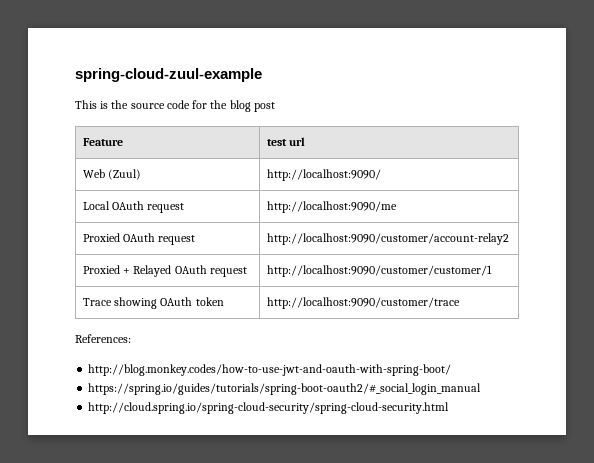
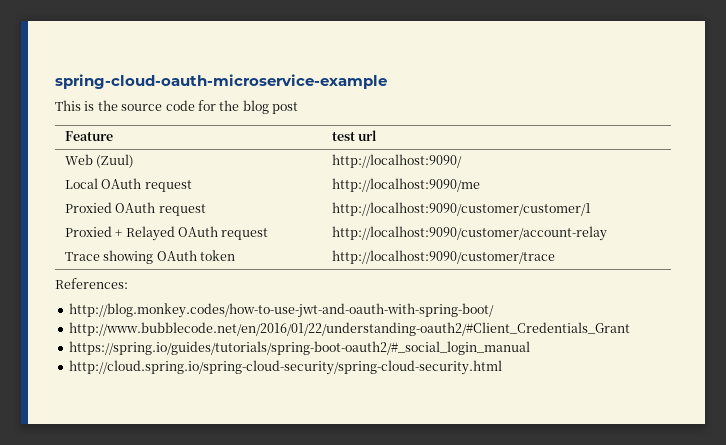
- spring-cloud-zuul-example
+ spring-cloud-oauth-microservice-example
- Proxied OAuth request | http://localhost:9090/customer/account-relay2
+ Proxied OAuth request | http://localhost:9090/customer/customer/1
- Proxied + Relayed OAuth request | http://localhost:9090/customer/customer/1
+ Proxied + Relayed OAuth request | http://localhost:9090/customer/account-relay
+ http://www.bubblecode.net/en/2016/01/22/understanding-oauth2/#Client_Credentials_Grant

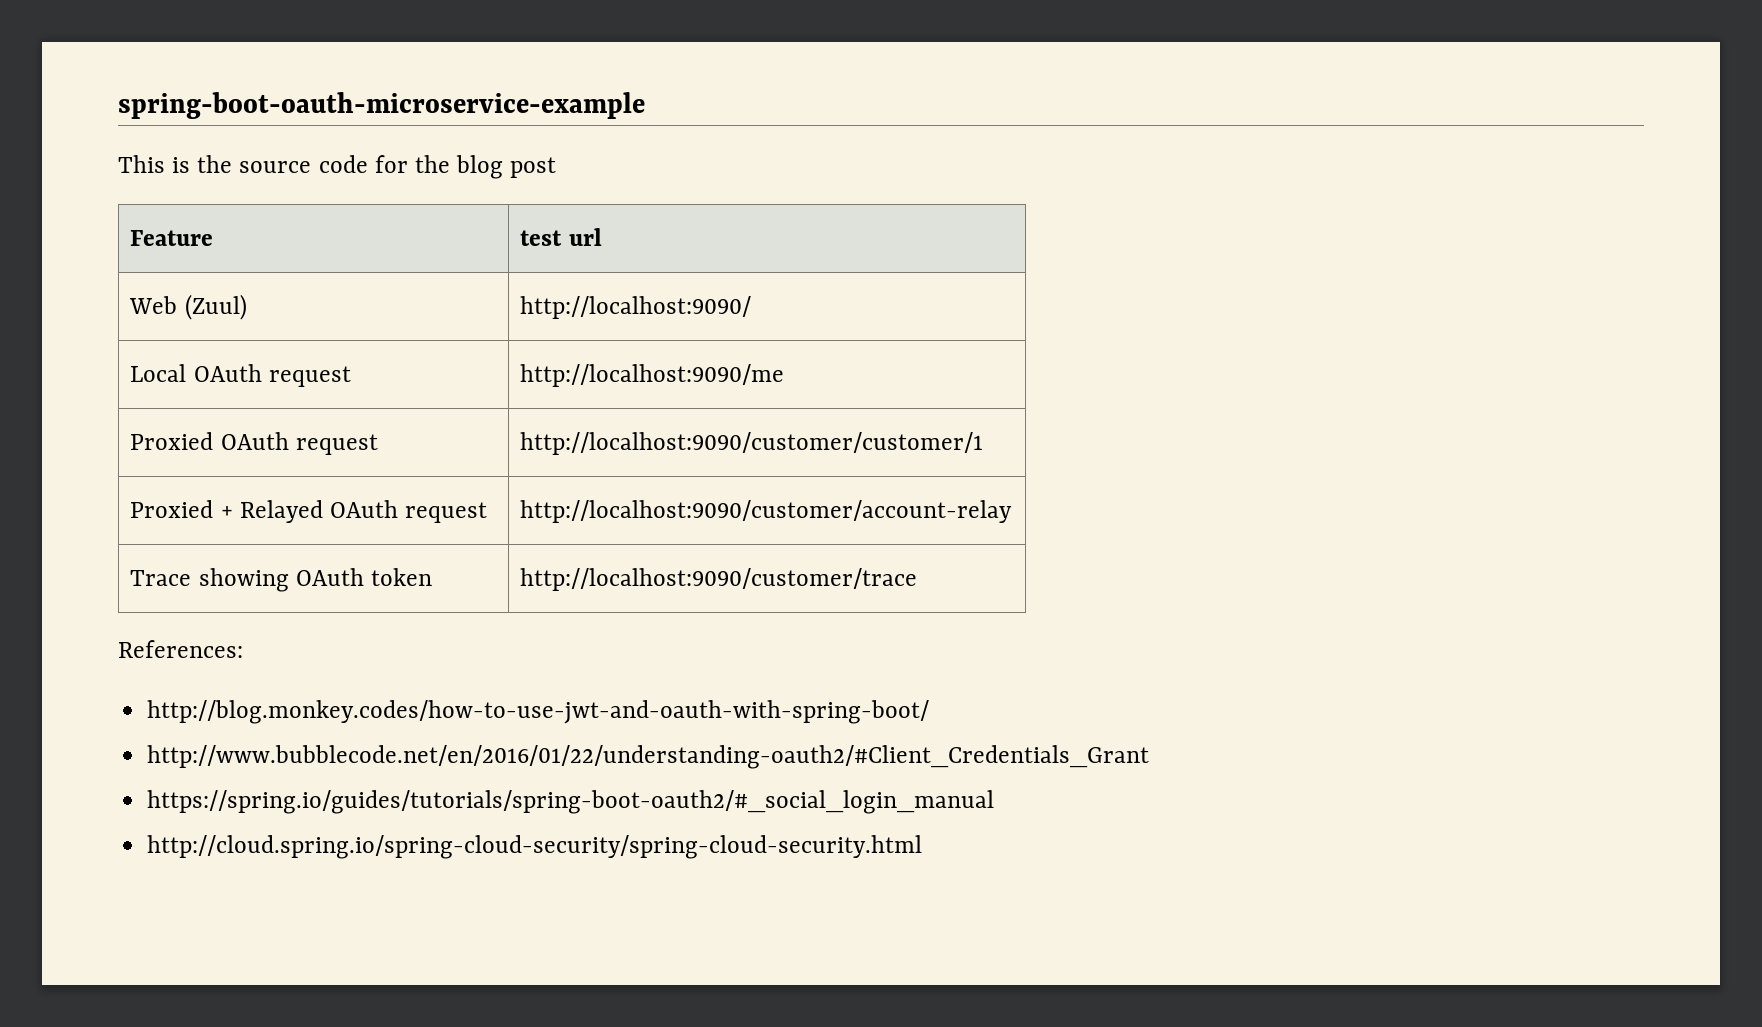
- spring-cloud-oauth-microservice-example
+ spring-boot-oauth-microservice-example

